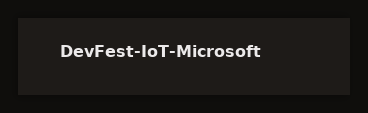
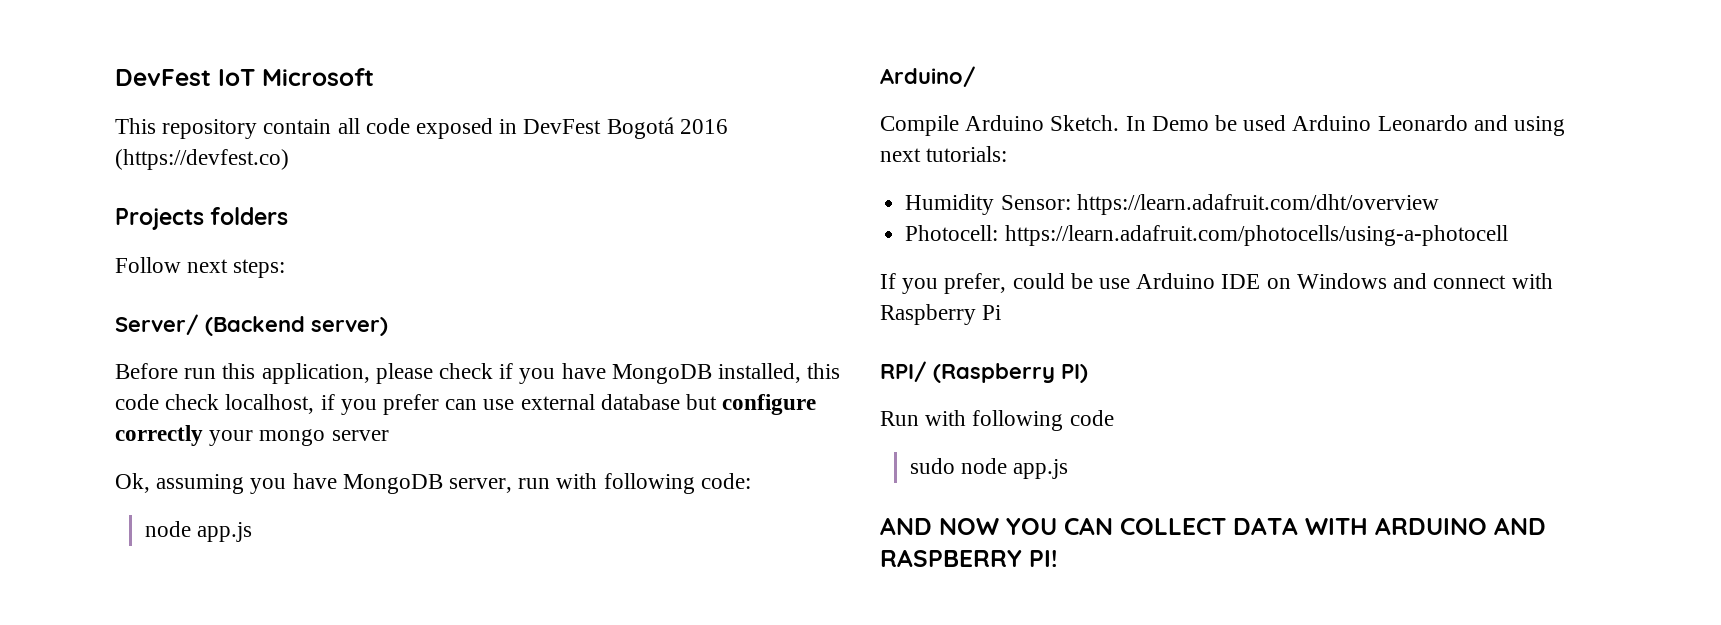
- DevFest-IoT-Microsoft
+ DevFest IoT Microsoft
+ This repository contain all code exposed in DevFest Bogotá 2016 (https://devfest.co)
+ Projects folders
+ Follow next steps:
+ Server/ (Backend server)
+ Before run this application, please check if you have MongoDB installed, this code check localhost, if you prefer can use external database but configure correctly your mongo server
+ Ok, assuming you have MongoDB server, run with following code:
+ node app.js
+ Arduino/
+ Compile Arduino Sketch. In Demo be used Arduino Leonardo and using next tutorials:
+ Humidity Sensor: https://learn.adafruit.com/dht/overview
+ Photocell: https://learn.adafruit.com/photocells/using-a-photocell
+ If you prefer, could be use Arduino IDE on Windows and connect with Raspberry Pi
+ RPI/ (Raspberry PI)
+ Run with following code
+ sudo node app.js
+ AND NOW YOU CAN COLLECT DATA WITH ARDUINO AND RASPBERRY PI!

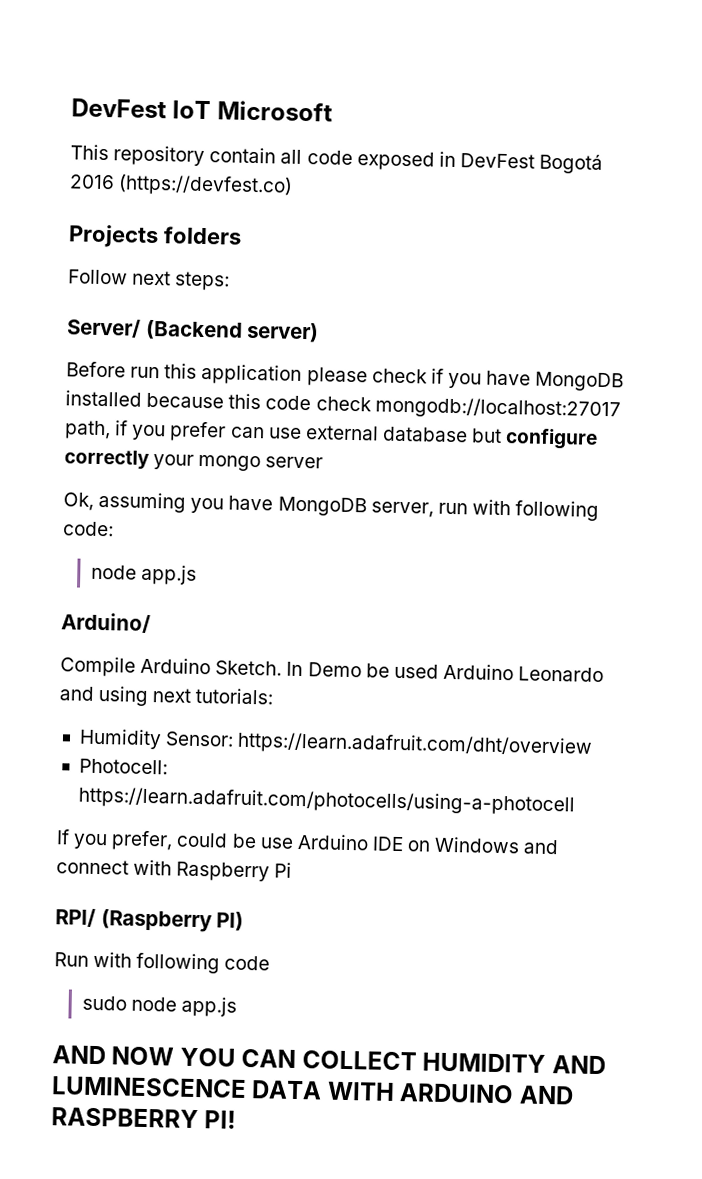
- Before run this application, please check if you have MongoDB installed, this code check localhost, if you prefer can use external database but configure correctly your mongo server
+ Before run this application please check if you have MongoDB installed because this code check mongodb://localhost:27017 path, if you prefer can use external database but configure correctly your mongo server
- AND NOW YOU CAN COLLECT DATA WITH ARDUINO AND RASPBERRY PI!
+ AND NOW YOU CAN COLLECT HUMIDITY AND LUMINESCENCE DATA WITH ARDUINO AND RASPBERRY PI!

